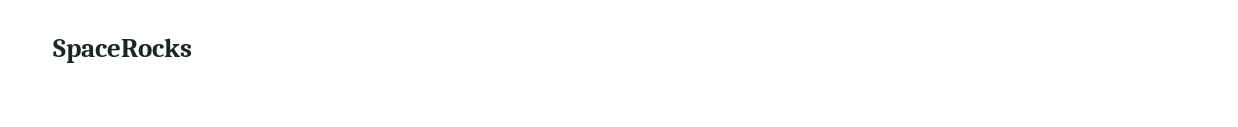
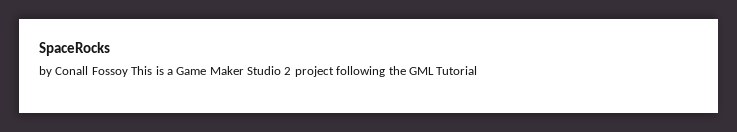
+ by Conall Fossoy This is a Game Maker Studio 2 project following the GML Tutorial

